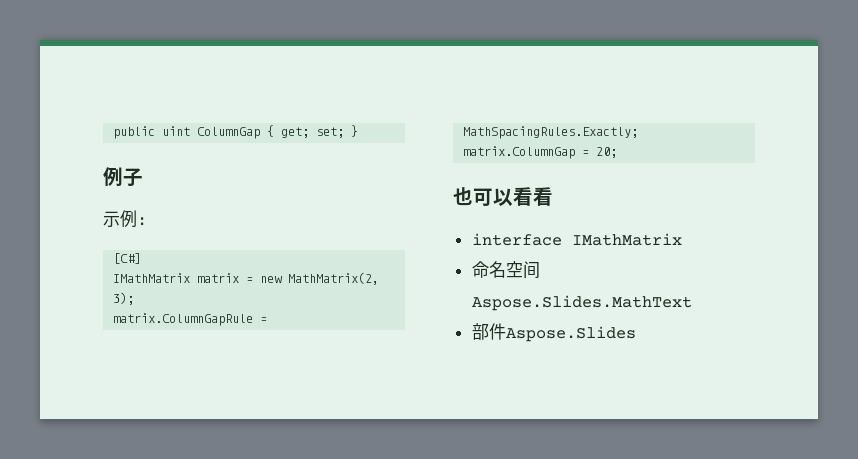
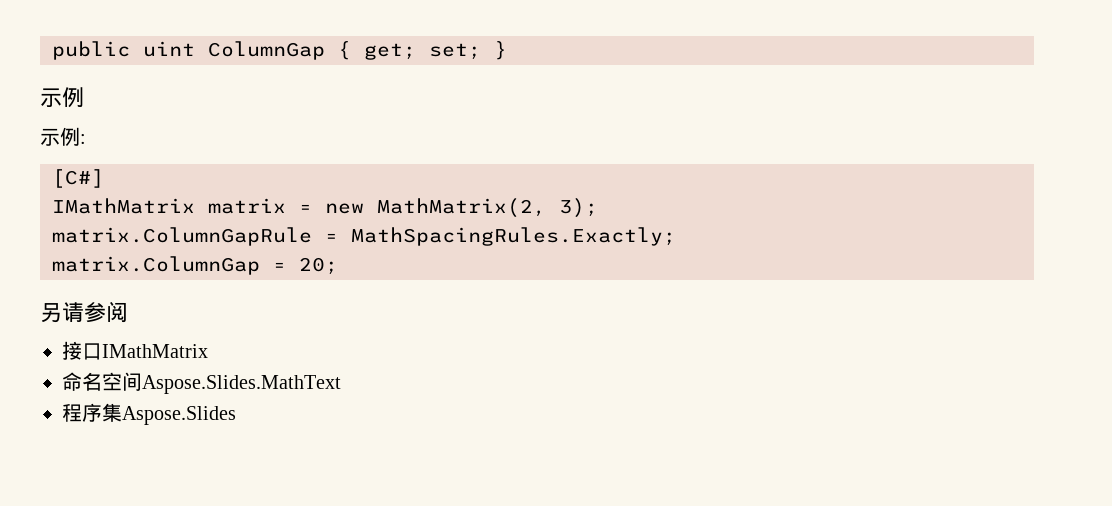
  public uint ColumnGap { get; set; }
- 例子
+ 示例
- 也可以看看
- interface IMathMatrix
+ 另请参阅
+ 接口IMathMatrix
- 部件Aspose.Slides
+ 程序集Aspose.Slides

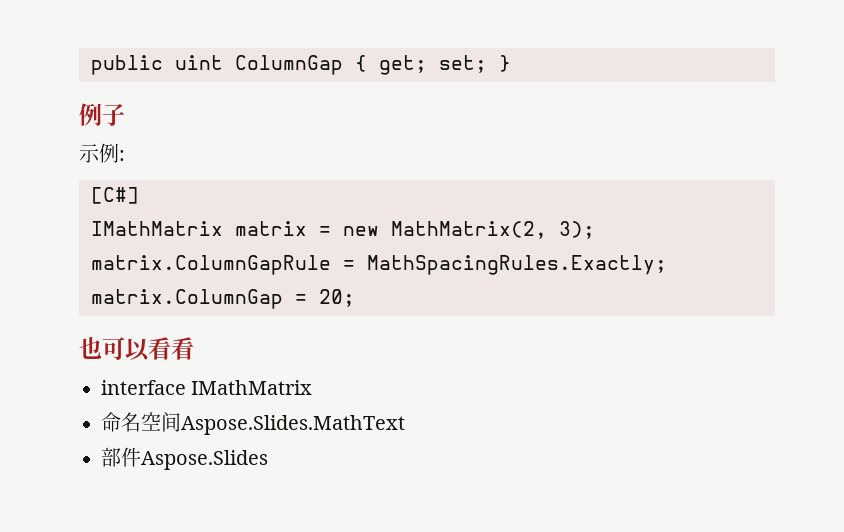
  public uint ColumnGap { get; set; }
- 示例
+ 例子
- 另请参阅
- 接口IMathMatrix
+ 也可以看看
+ interface IMathMatrix
- 程序集Aspose.Slides
+ 部件Aspose.Slides

